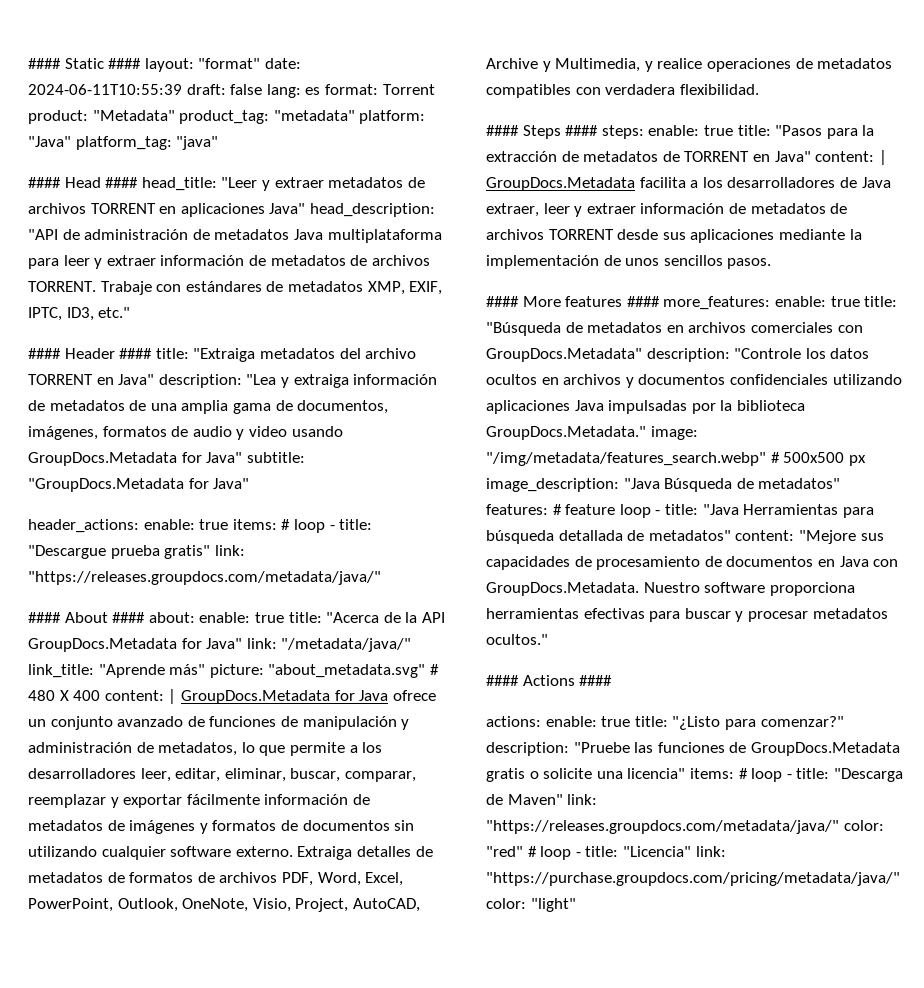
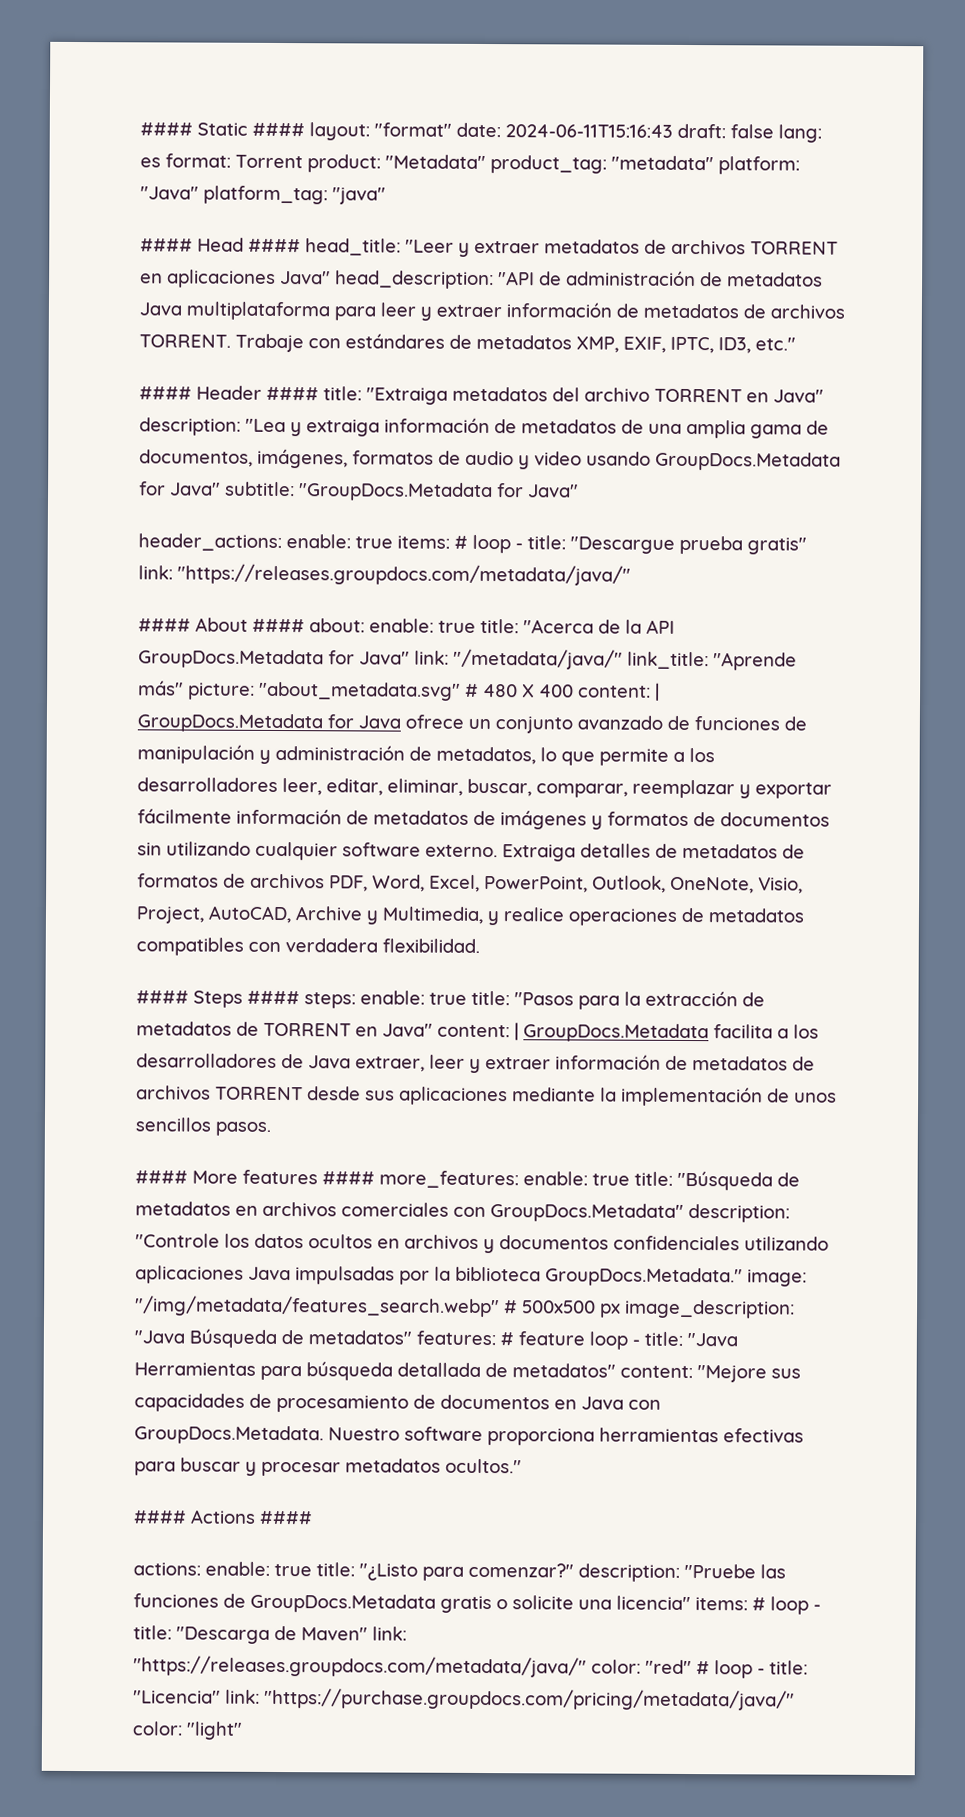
- #### Static #### layout: "format" date: 2024-06-11T10:55:39 draft: false lang: es format: Torrent product: "Metadata" product_tag: "metadata" platform: "Java" platform_tag: "java"
+ #### Static #### layout: "format" date: 2024-06-11T15:16:43 draft: false lang: es format: Torrent product: "Metadata" product_tag: "metadata" platform: "Java" platform_tag: "java"

